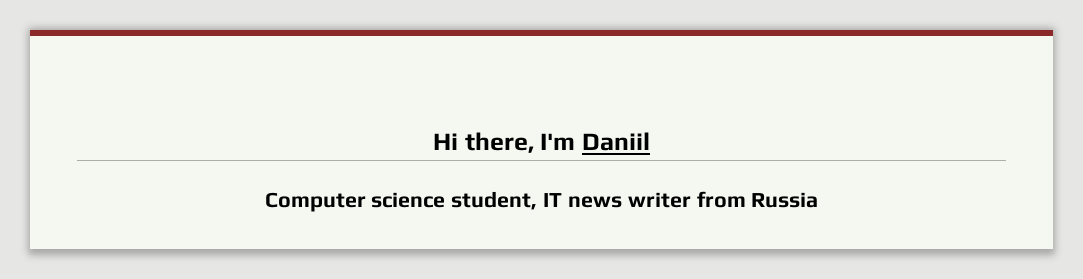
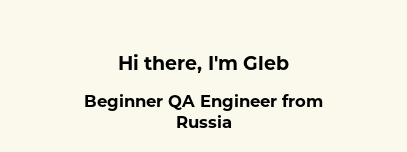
- Hi there, I'm Daniil
- Computer science student, IT news writer from Russia
+ Hi there, I'm Gleb
+ Beginner QA Engineer from Russia

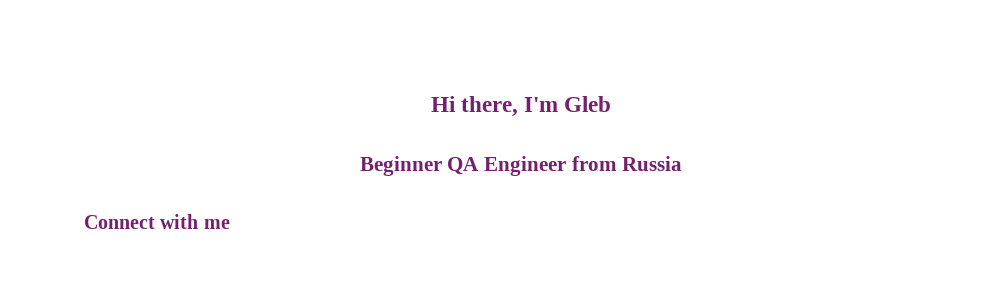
+ Connect with me

